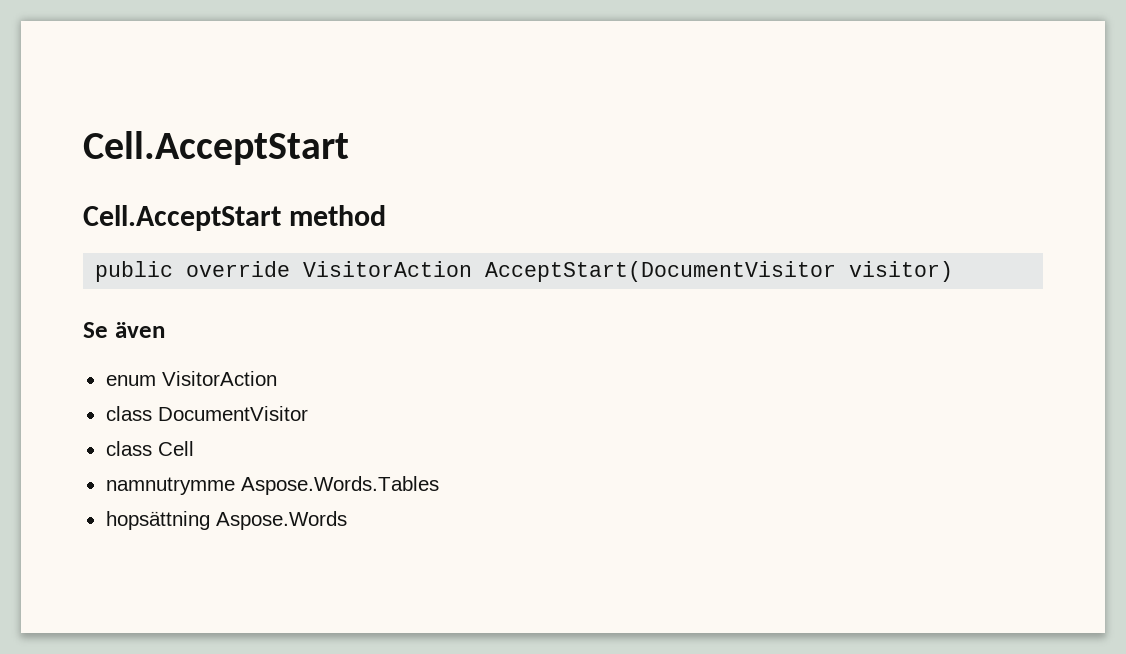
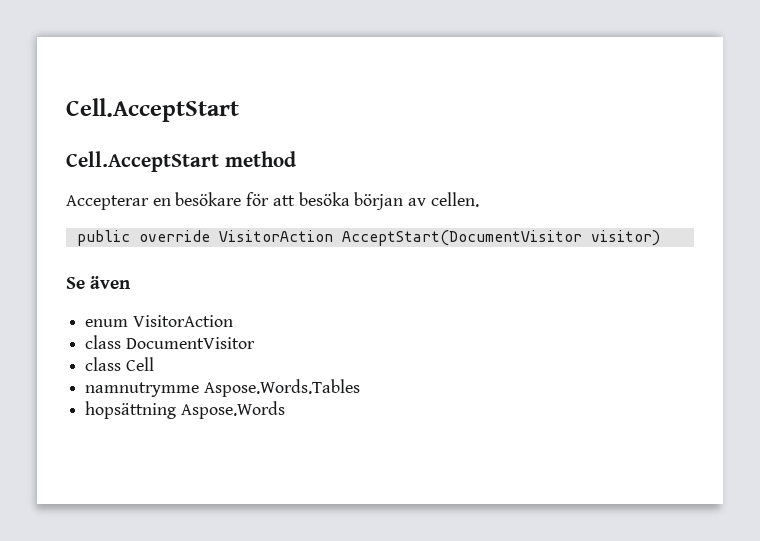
+ Accepterar en besökare för att besöka början av cellen.

